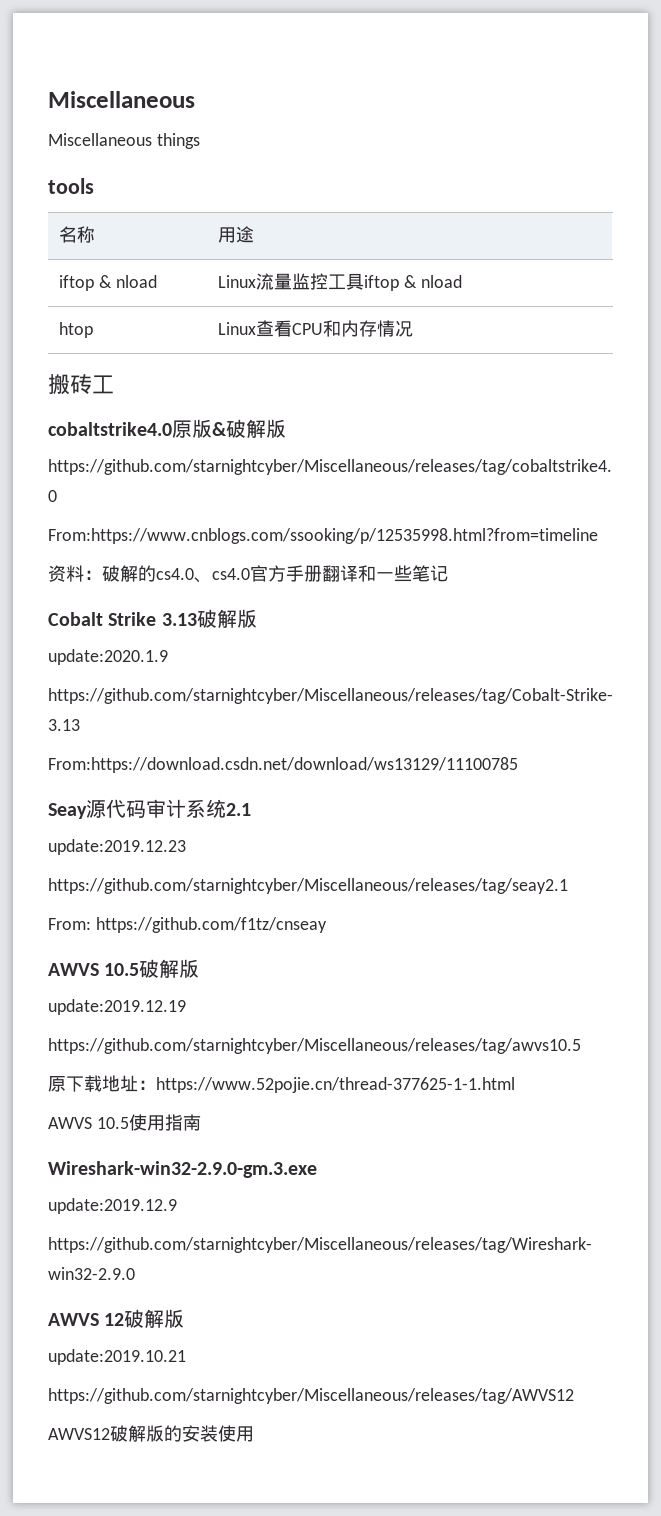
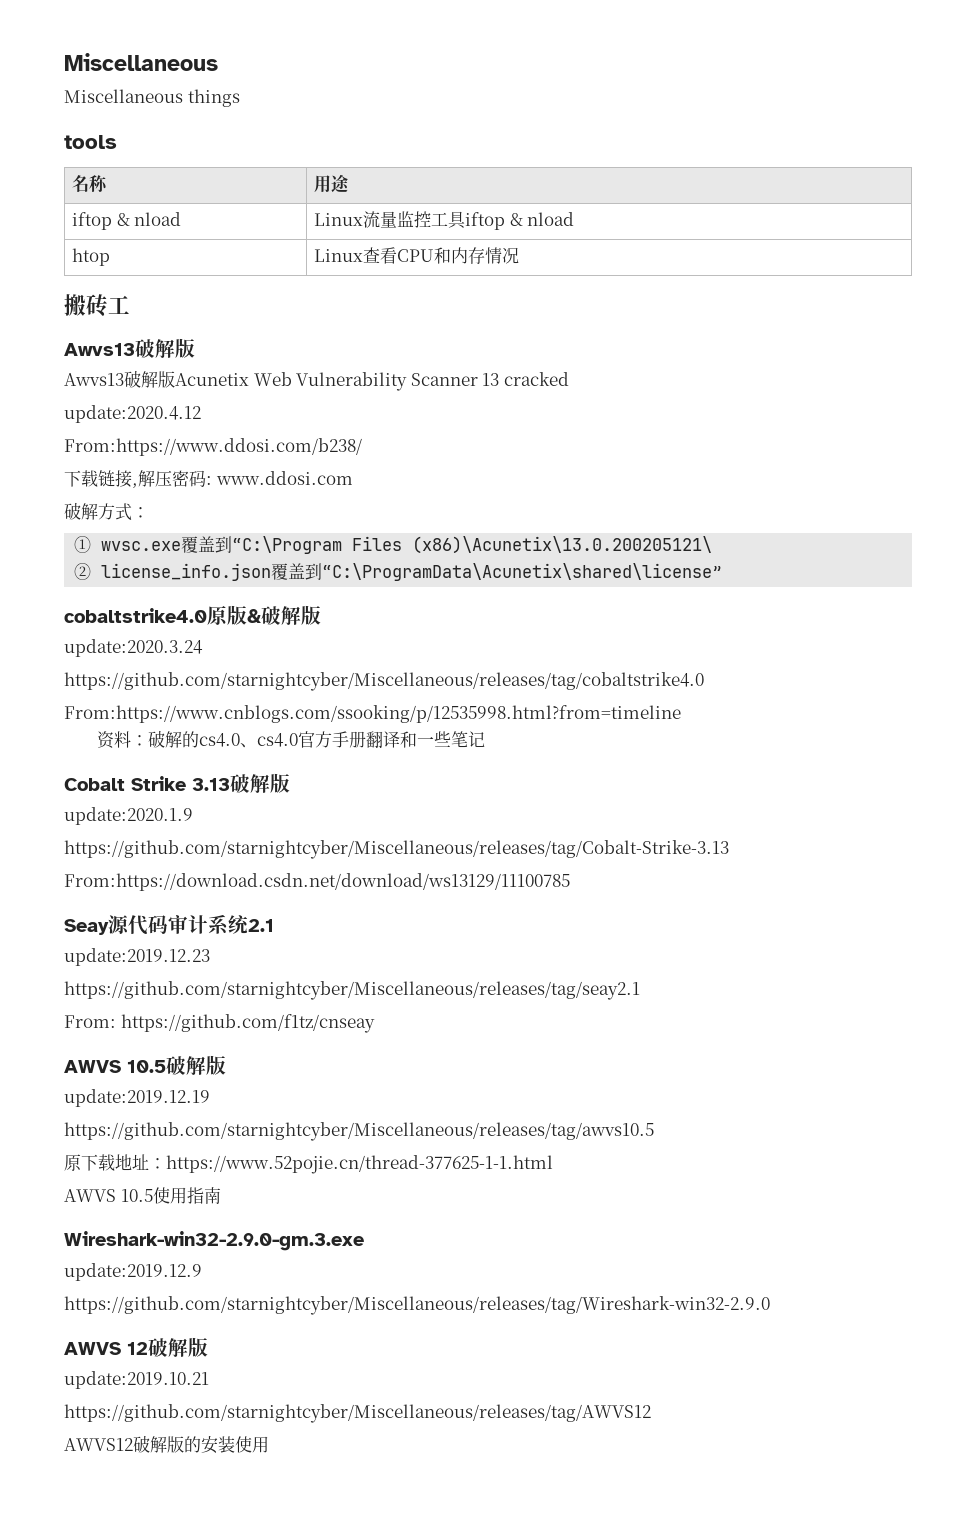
  搬砖工
+ Awvs13破解版
+ Awvs13破解版Acunetix Web Vulnerability Scanner 13 cracked
+ update:2020.4.12
+ From:https://www.ddosi.com/b238/
+ 下载链接,解压密码: www.ddosi.com
+ 破解方式：
+ ① wvsc.exe覆盖到“C:\Program Files (x86)\Acunetix\13.0.200205121\
+ ② license_info.json覆盖到“C:\ProgramData\Acunetix\shared\license”
+ update:2020.3.24

